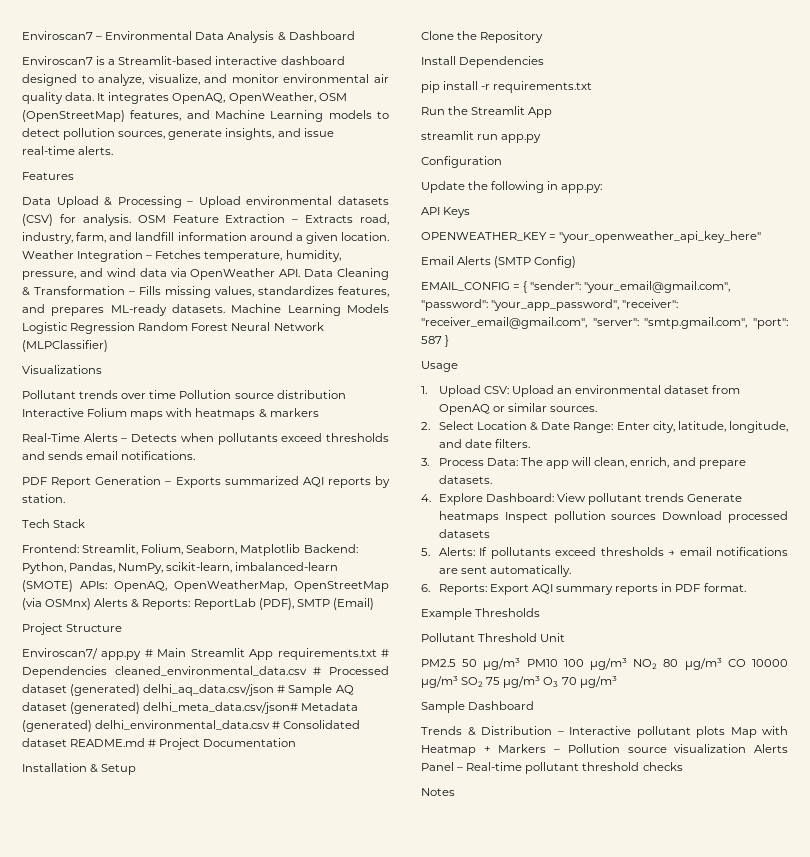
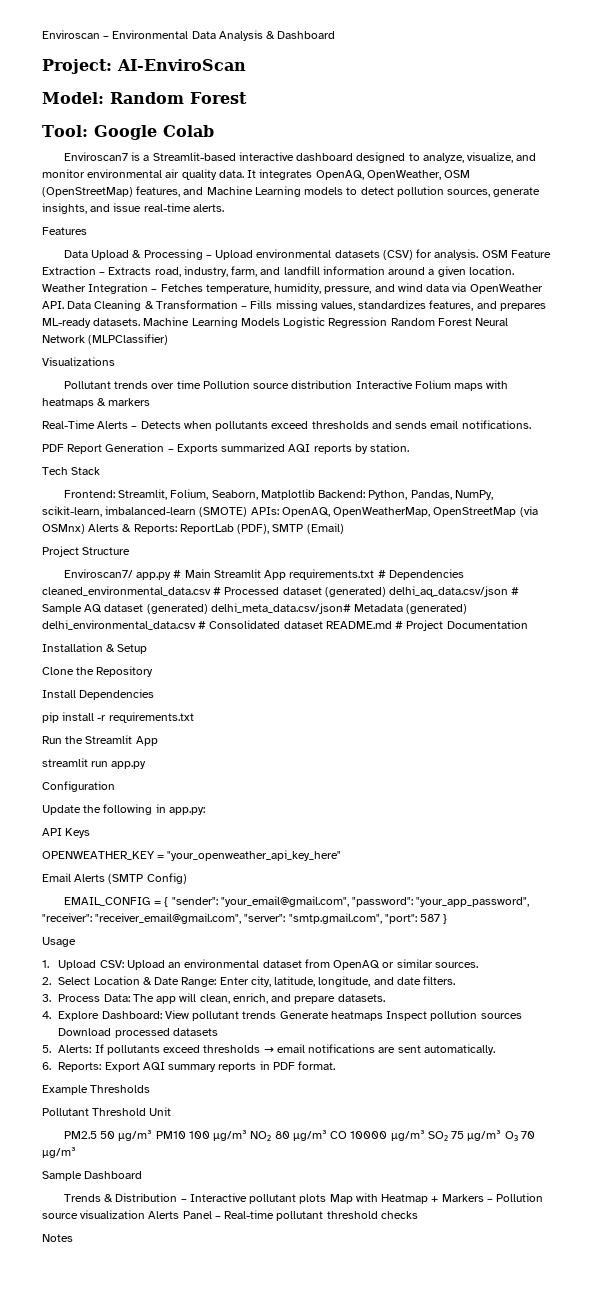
- Enviroscan7 – Environmental Data Analysis & Dashboard
+ Enviroscan – Environmental Data Analysis & Dashboard
+ Project: AI-EnviroScan
+ Model: Random Forest
+ Tool: Google Colab

